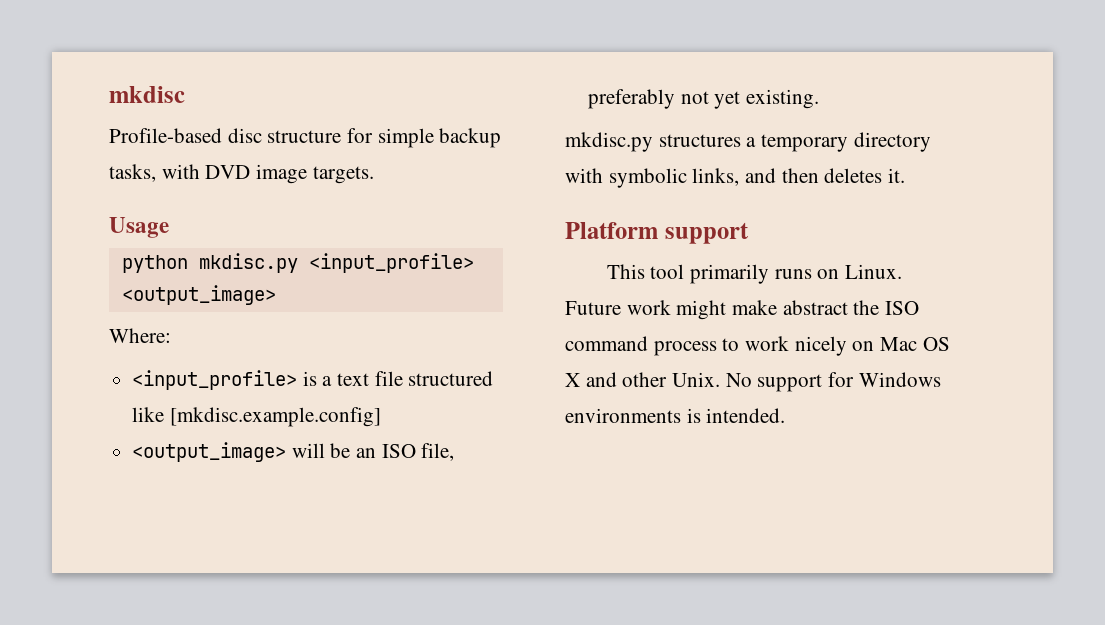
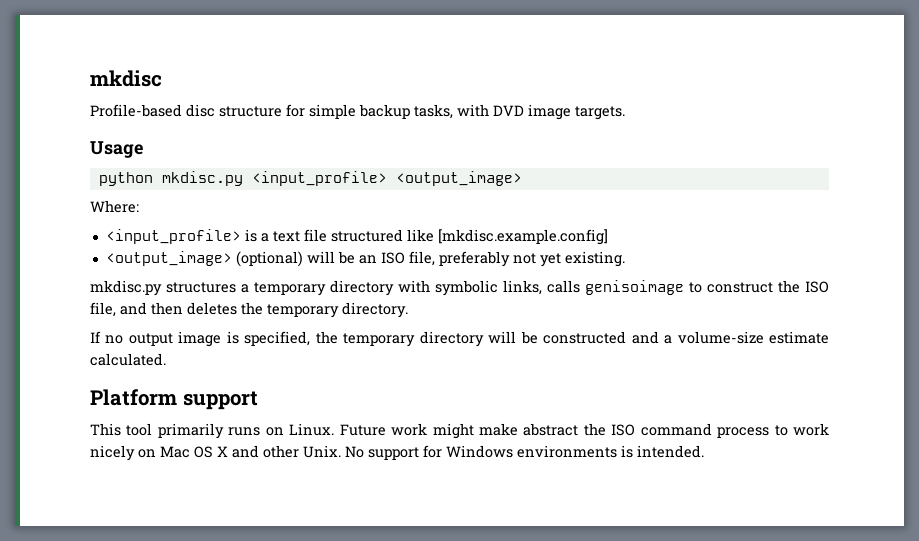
- <output_image> will be an ISO file, preferably not yet existing.
+ <output_image> (optional) will be an ISO file, preferably not yet existing.
- mkdisc.py structures a temporary directory with symbolic links, and then deletes it.
+ mkdisc.py structures a temporary directory with symbolic links, calls genisoimage to construct the ISO file, and then deletes the temporary directory.
+ If no output image is specified, the temporary directory will be constructed and a volume-size estimate calculated.

